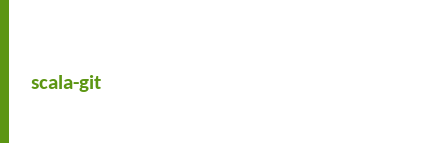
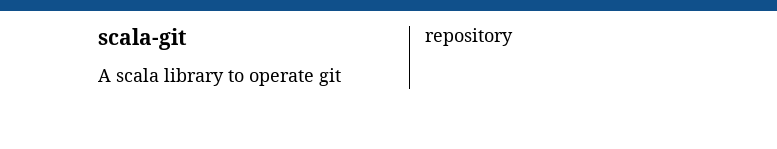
+ A scala library to operate git repository

